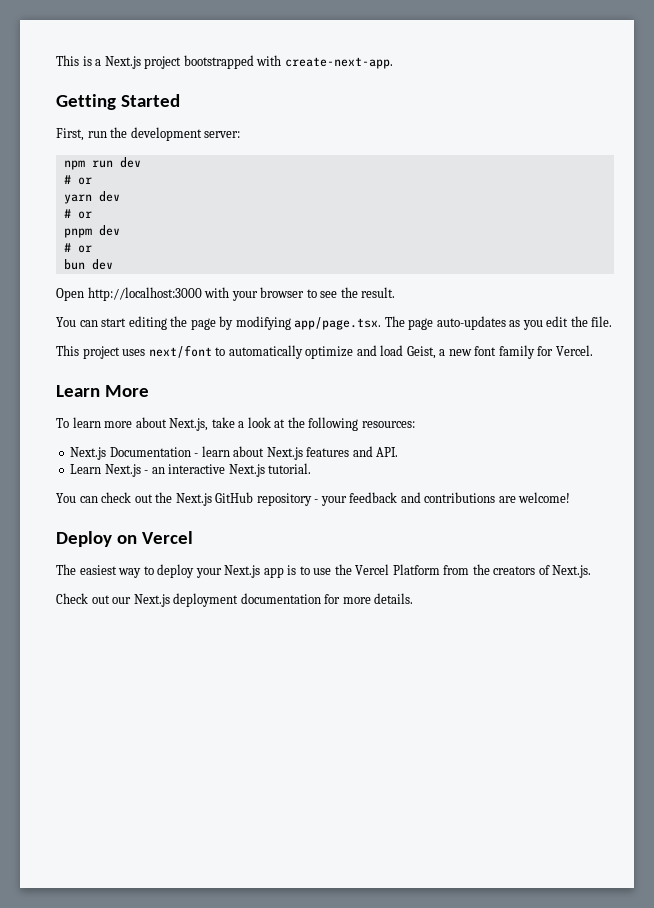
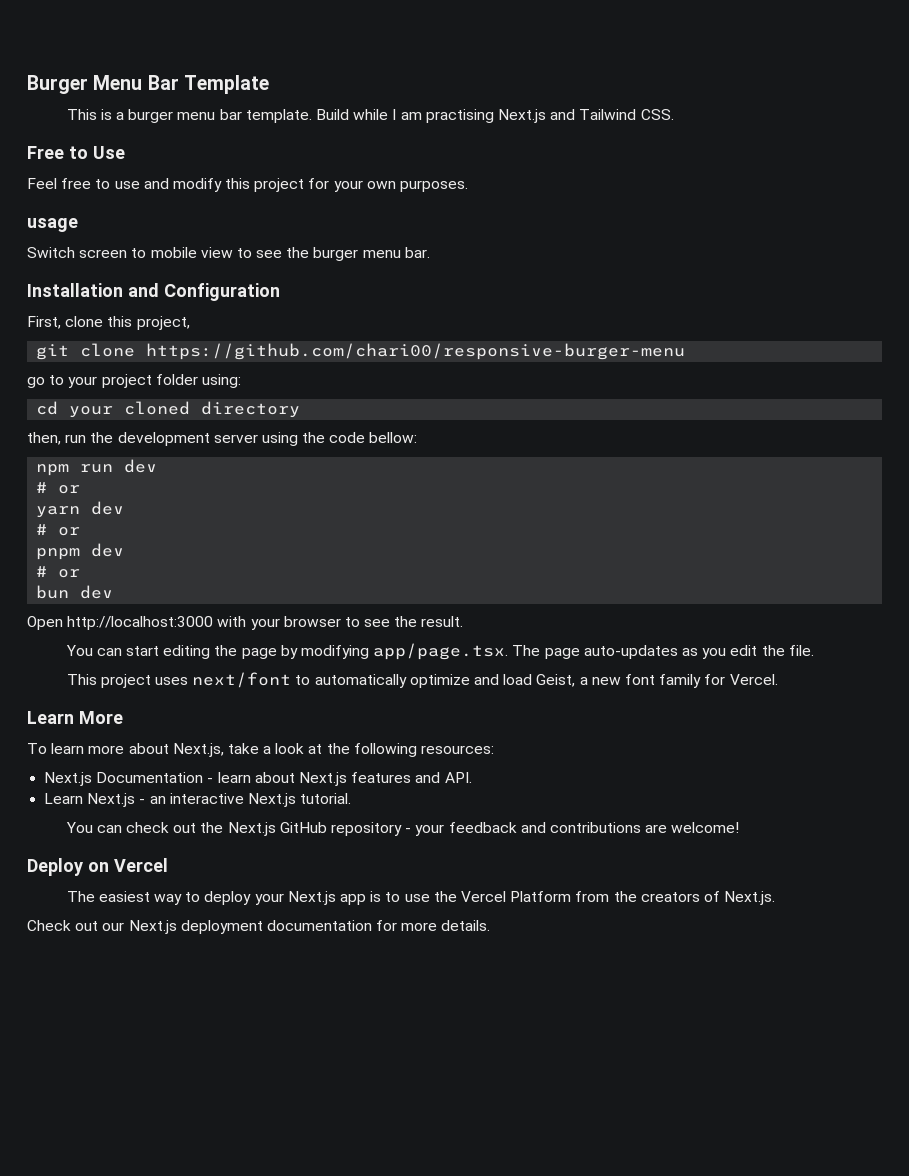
- This is a Next.js project bootstrapped with create-next-app.
- Getting Started
- First, run the development server:
+ Burger Menu Bar Template
+ This is a burger menu bar template. Build while I am practising Next.js and Tailwind CSS.
+ Free to Use
+ Feel free to use and modify this project for your own purposes.
+ usage
+ Switch screen to mobile view to see the burger menu bar.
+ Installation and Configuration
+ First, clone this project,
+ git clone https://github.com/chari00/responsive-burger-menu
+ go to your project folder using:
+ cd your cloned directory
+ then, run the development server using the code bellow:

